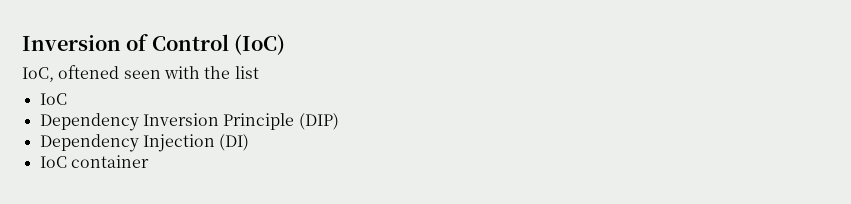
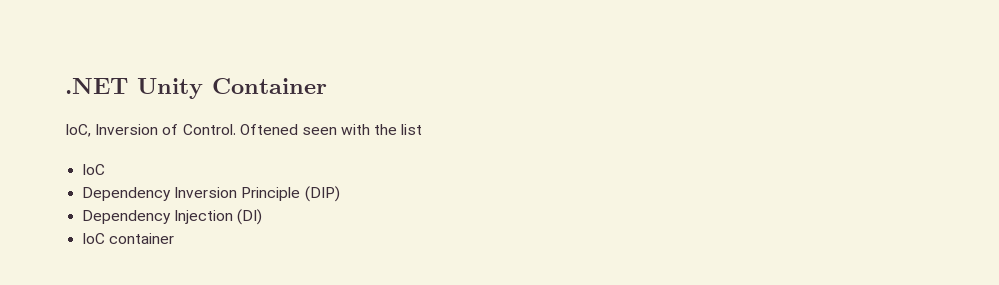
- Inversion of Control (IoC)
- IoC, oftened seen with the list
+ .NET Unity Container
+ IoC, Inversion of Control. Oftened seen with the list

